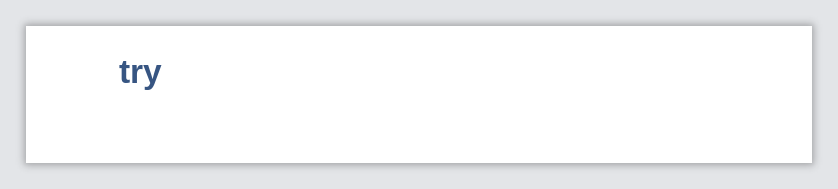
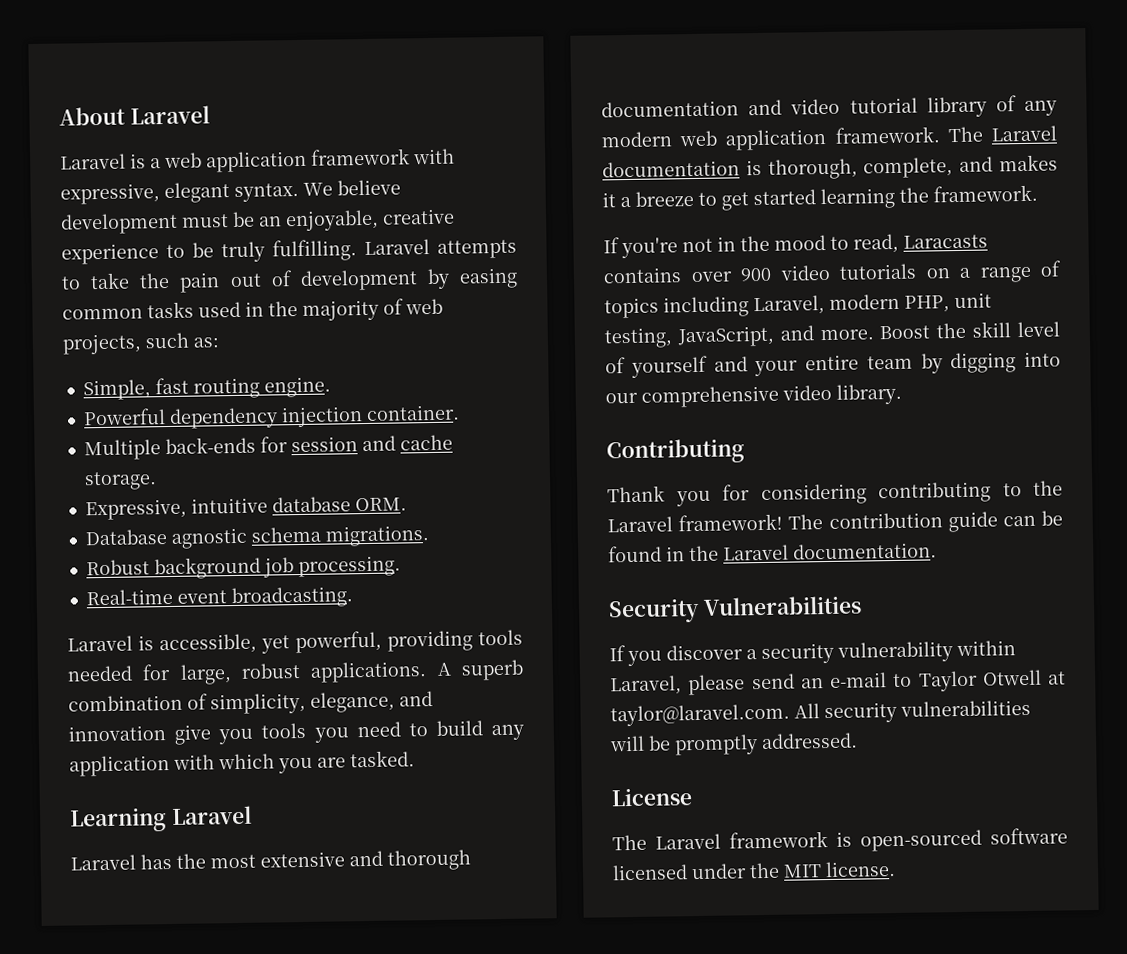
- try
+ About Laravel
+ Laravel is a web application framework with expressive, elegant syntax. We believe development must be an enjoyable, creative experience to be truly fulfilling. Laravel attempts to take the pain out of development by easing common tasks used in the majority of web projects, such as:
+ Simple, fast routing engine.
+ Powerful dependency injection container.
+ Multiple back-ends for session and cache storage.
+ Expressive, intuitive database ORM.
+ Database agnostic schema migrations.
+ Robust background job processing.
+ Real-time event broadcasting.
+ Laravel is accessible, yet powerful, providing tools needed for large, robust applications. A superb combination of simplicity, elegance, and innovation give you tools you need to build any application with which you are tasked.
+ Learning Laravel
+ Laravel has the most extensive and thorough documentation and video tutorial library of any modern web application framework. The Laravel documentation is thorough, complete, and makes it a breeze to get started learning the framework.
+ If you're not in the mood to read, Laracasts contains over 900 video tutorials on a range of topics including Laravel, modern PHP, unit testing, JavaScript, and more. Boost the skill level of yourself and your entire team by digging into our comprehensive video library.
+ Contributing
+ Thank you for considering contributing to the Laravel framework! The contribution guide can be found in the Laravel documentation.
+ Security Vulnerabilities
+ If you discover a security vulnerability within Laravel, please send an e-mail to Taylor Otwell at taylor@laravel.com. All security vulnerabilities will be promptly addressed.
+ License
+ The Laravel framework is open-sourced software licensed under the MIT license.

